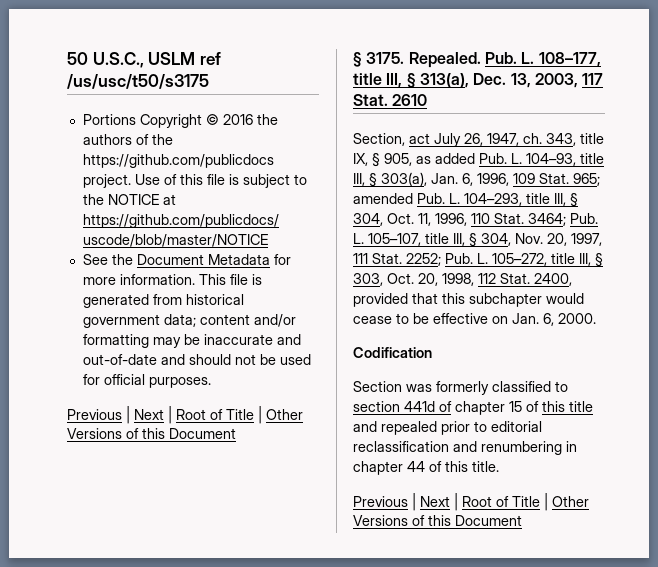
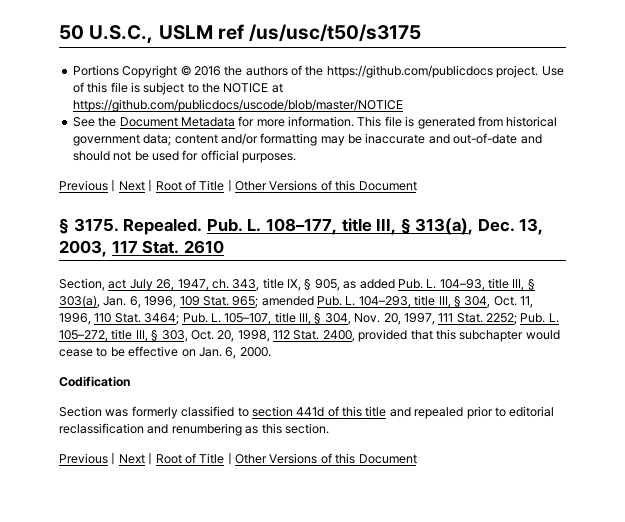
- Section was formerly classified to section 441d of chapter 15 of this title and repealed prior to editorial reclassification and renumbering in chapter 44 of this title.
+ Section was formerly classified to section 441d of this title and repealed prior to editorial reclassification and renumbering as this section.

